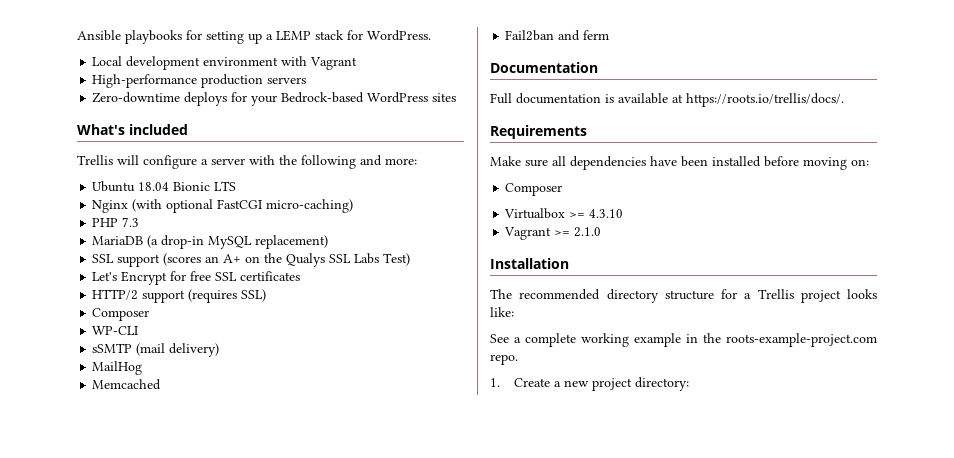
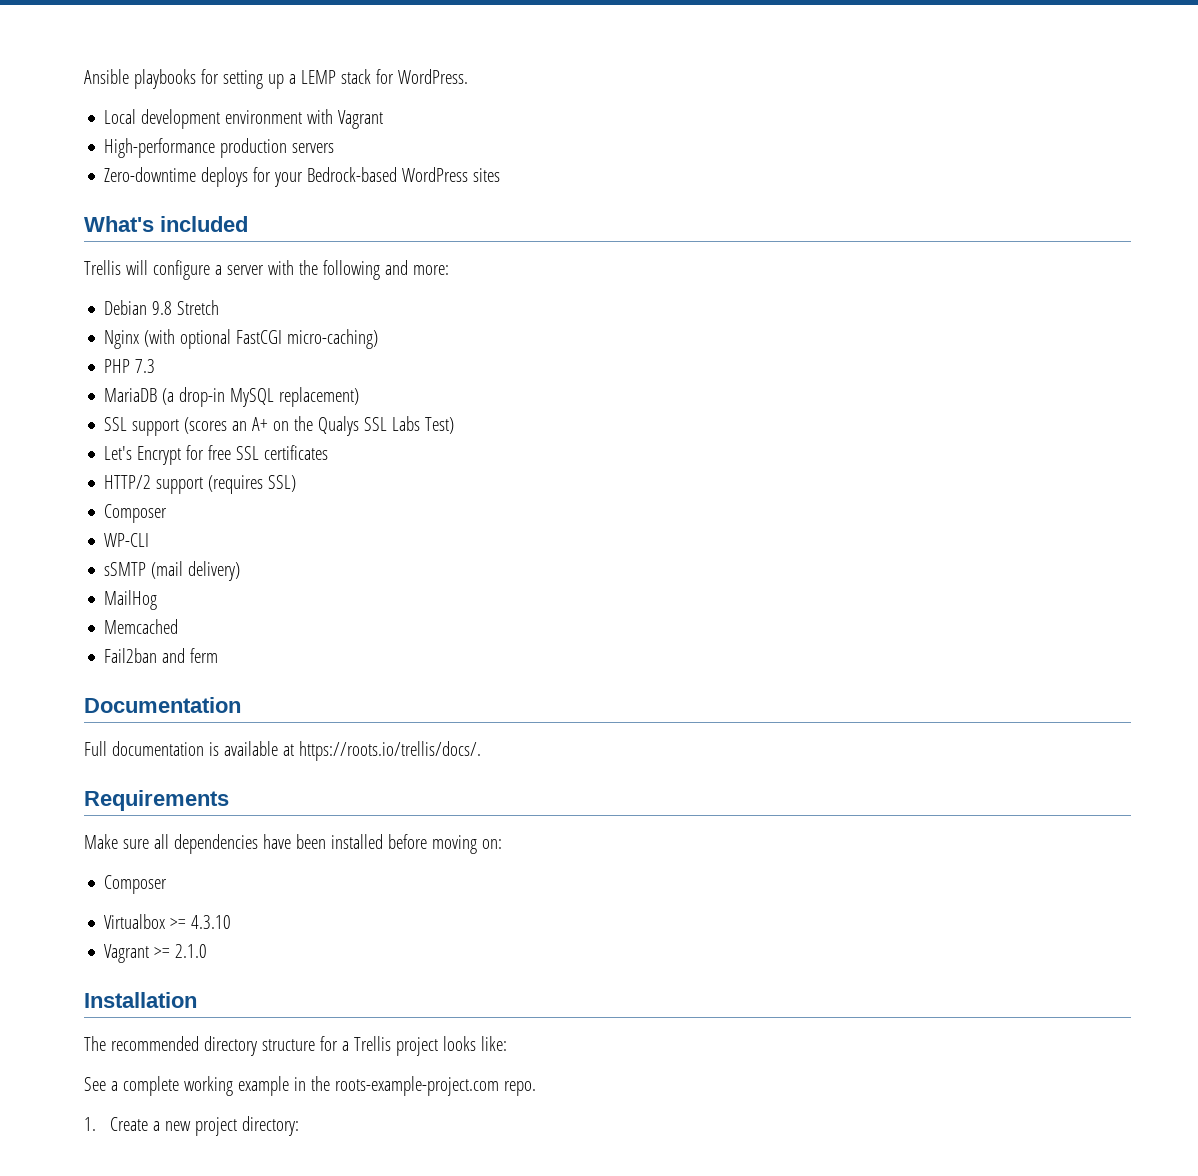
- Ubuntu 18.04 Bionic LTS
+ Debian 9.8 Stretch

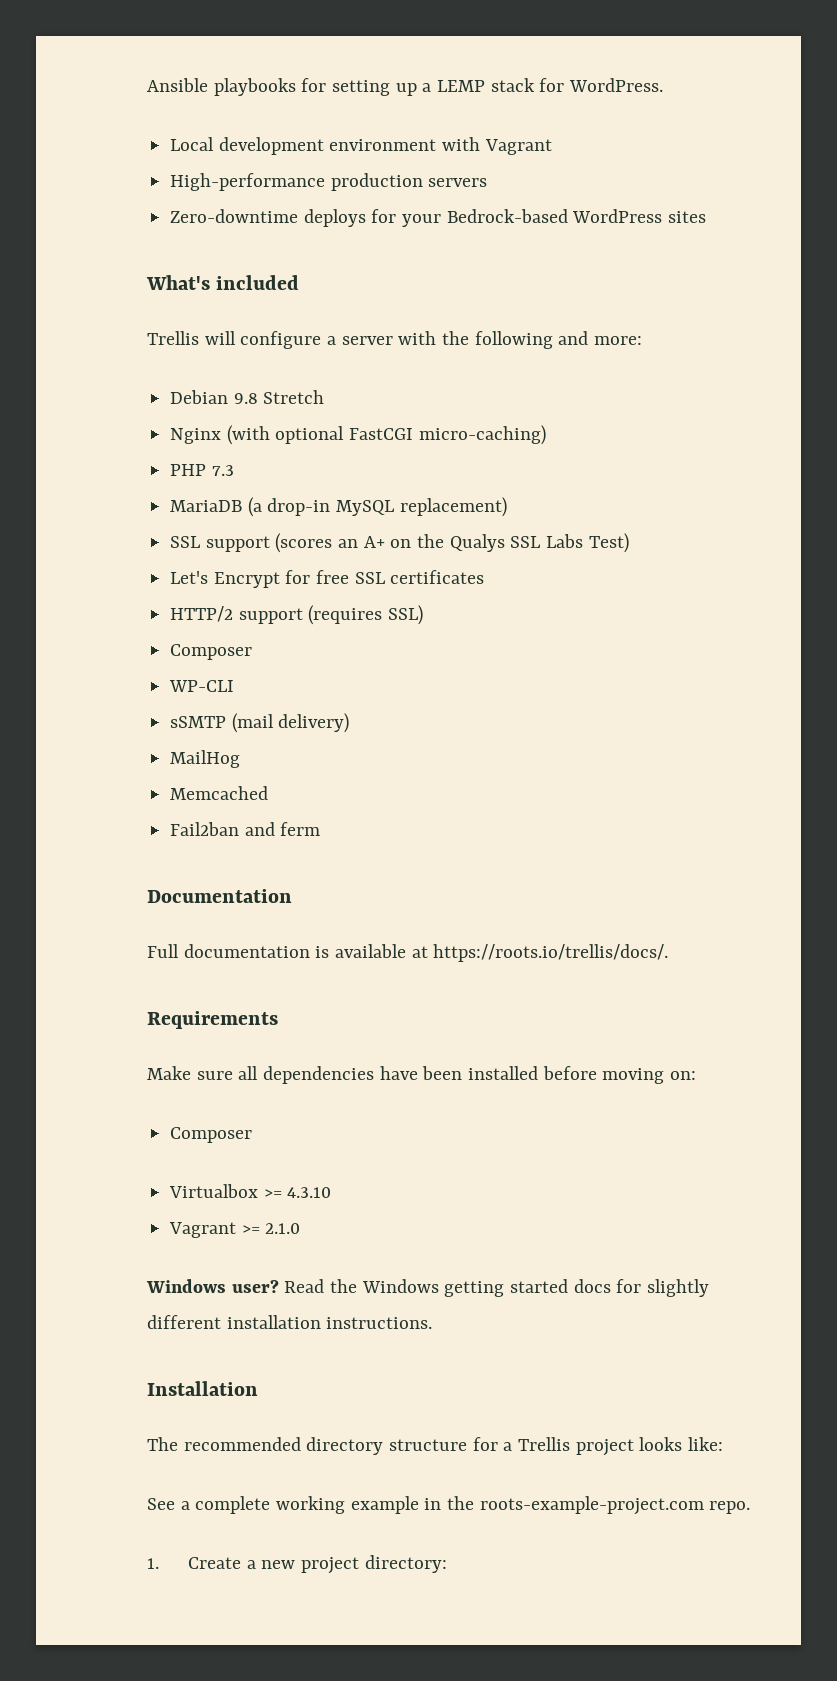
+ Windows user? Read the Windows getting started docs for slightly different installation instructions.

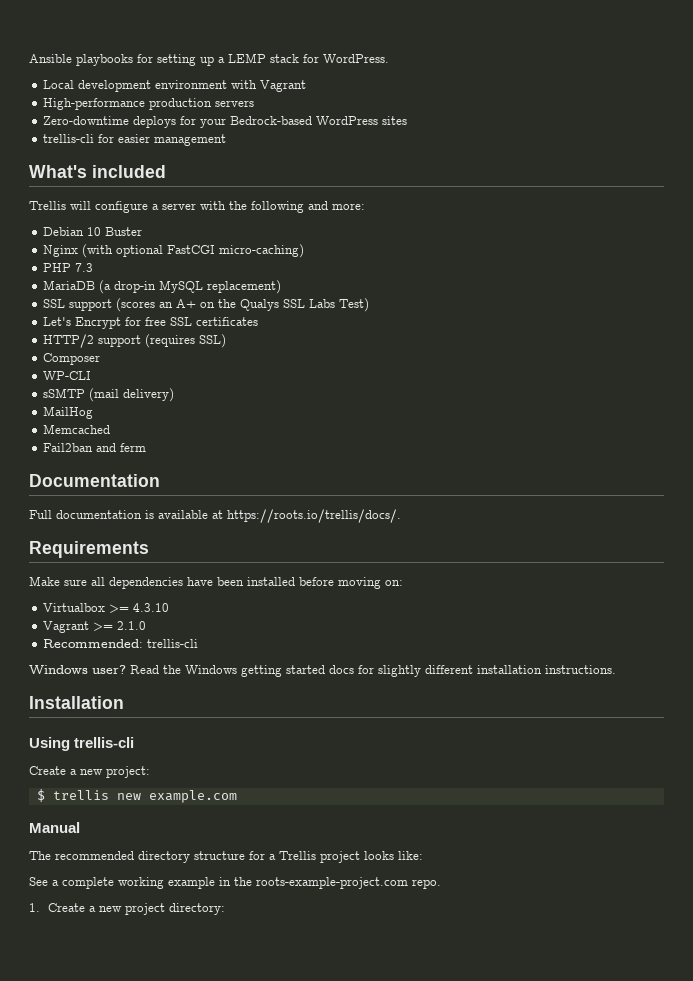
+ trellis-cli for easier management
- Debian 9.8 Stretch
+ Debian 10 Buster
  Make sure all dependencies have been installed before moving on:
- Composer
+ Recommended: trellis-cli
+ Using trellis-cli
+ Create a new project:
+ $ trellis new example.com
+ Manual

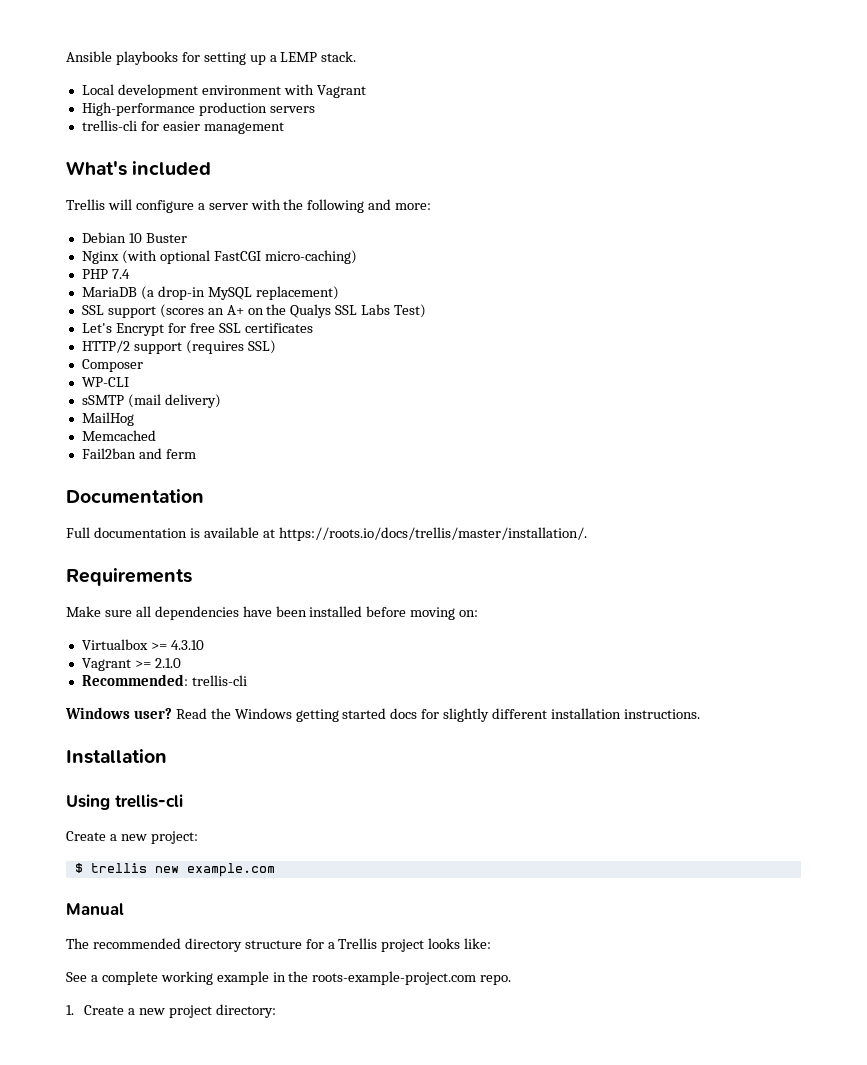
- Ansible playbooks for setting up a LEMP stack for WordPress.
+ Ansible playbooks for setting up a LEMP stack.
- Zero-downtime deploys for your Bedrock-based WordPress sites
- PHP 7.3
+ PHP 7.4
- Full documentation is available at https://roots.io/trellis/docs/.
+ Full documentation is available at https://roots.io/docs/trellis/master/installation/.

